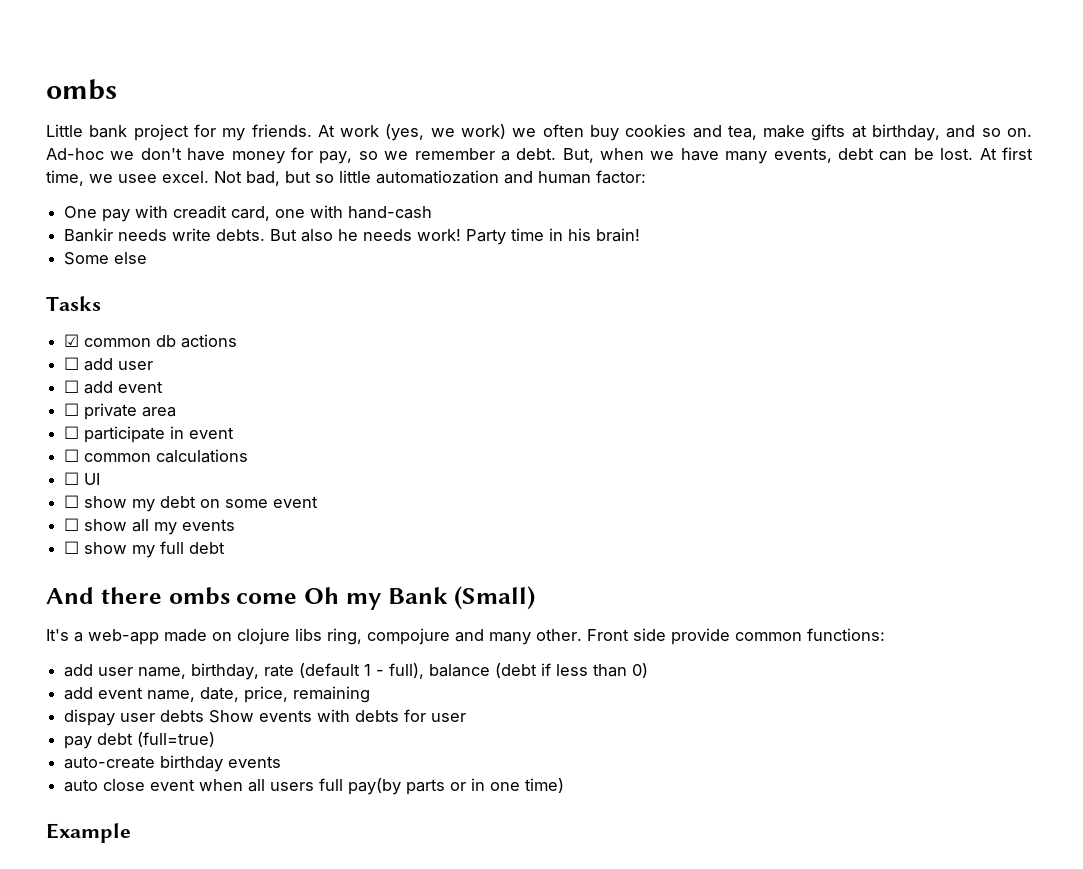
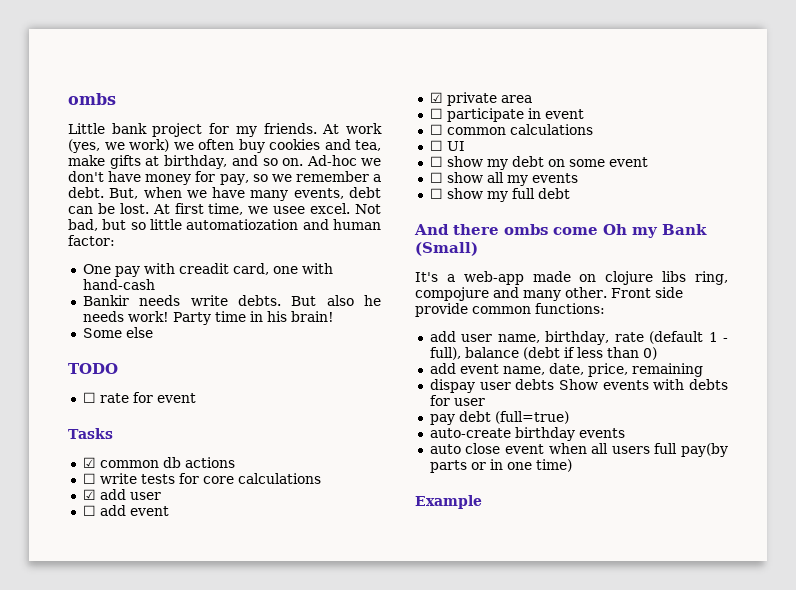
+ TODO
+ ☐ rate for event
- ☐ add user
+ ☐ write tests for core calculations
+ ☑ add user
- ☐ private area
+ ☑ private area

